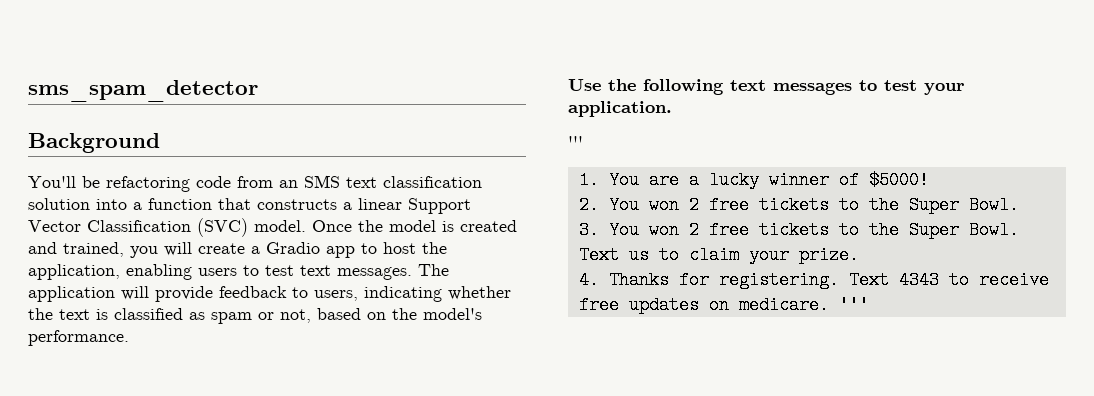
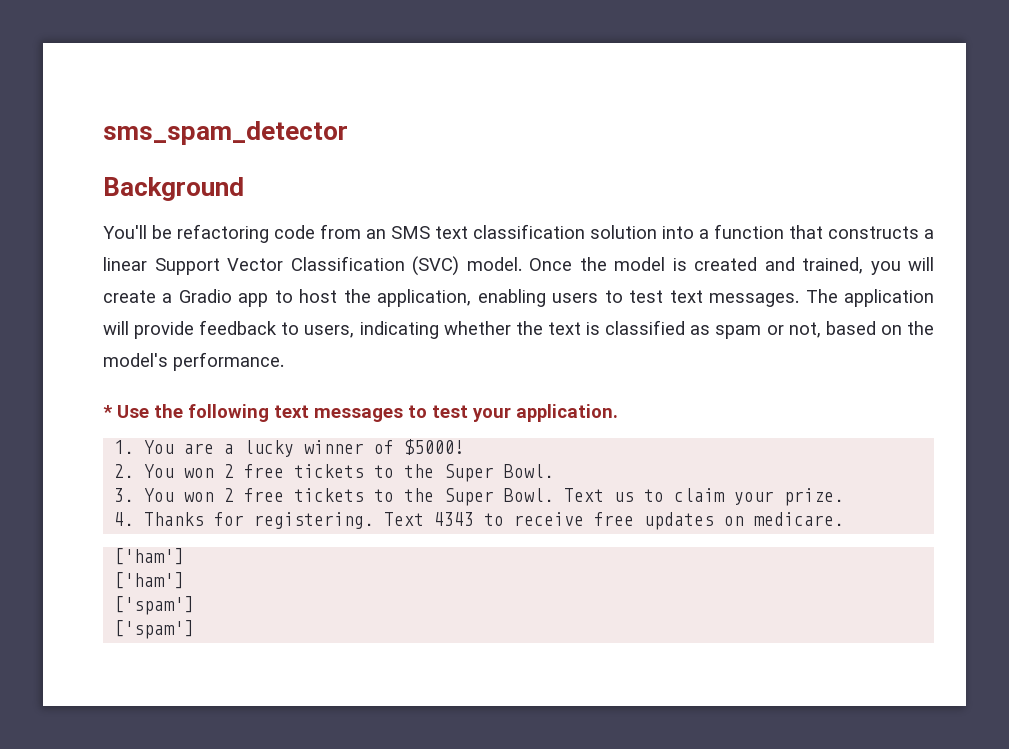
- Use the following text messages to test your application.
- '''
+ * Use the following text messages to test your application.
- Text 4343 to receive free updates on medicare. '''
+ Text 4343 to receive free updates on medicare.
+ ['ham']
+ ['ham']
+ ['spam']
+ ['spam']

